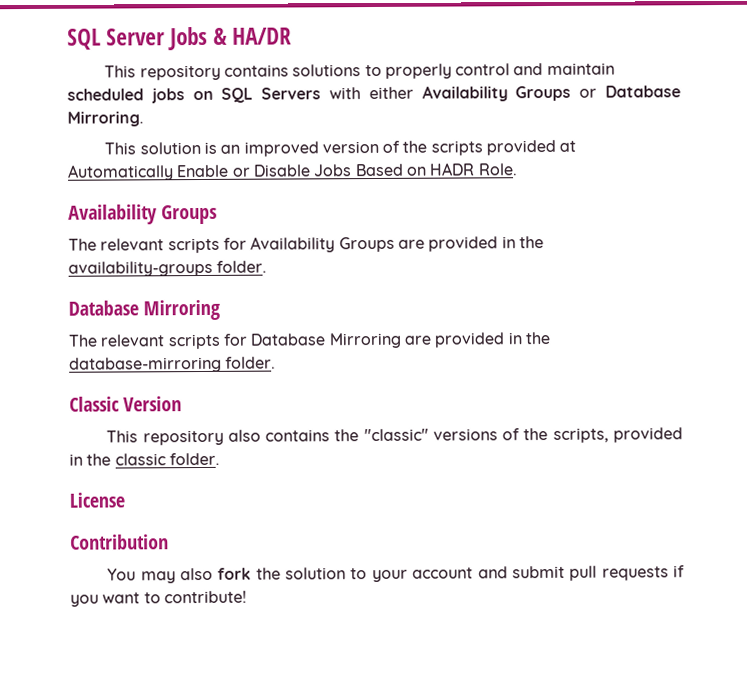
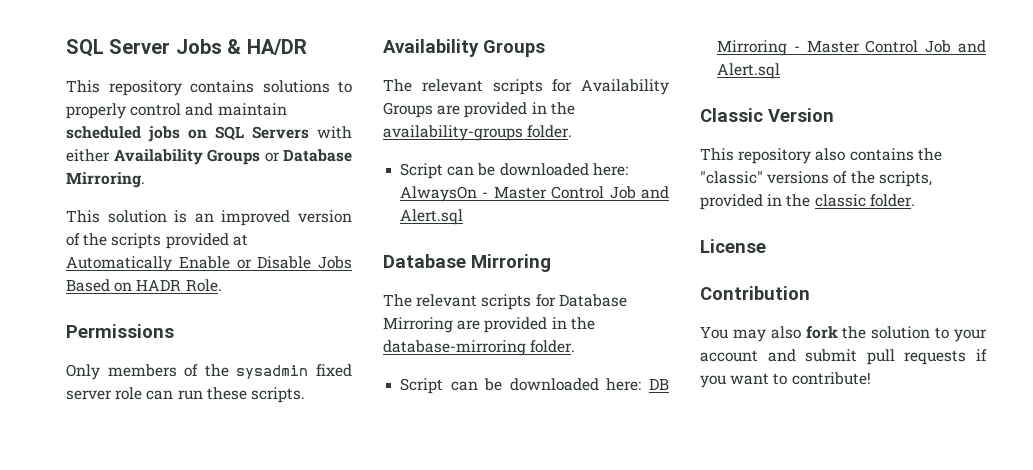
+ Permissions
+ Only members of the sysadmin fixed server role can run these scripts.
+ Script can be downloaded here: AlwaysOn - Master Control Job and Alert.sql
+ Script can be downloaded here: DB Mirroring - Master Control Job and Alert.sql

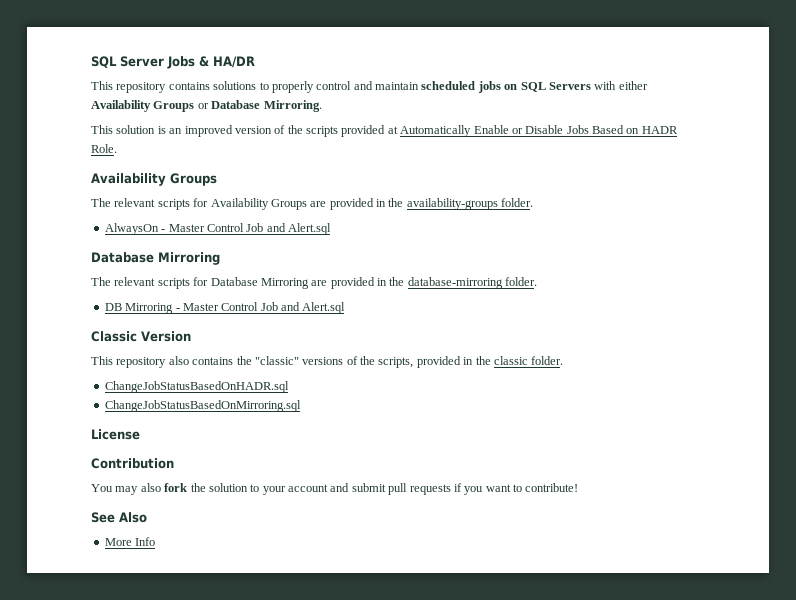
- Permissions
- Only members of the sysadmin fixed server role can run these scripts.
- Script can be downloaded here: AlwaysOn - Master Control Job and Alert.sql
+ AlwaysOn - Master Control Job and Alert.sql
- Script can be downloaded here: DB Mirroring - Master Control Job and Alert.sql
+ DB Mirroring - Master Control Job and Alert.sql
+ ChangeJobStatusBasedOnHADR.sql
+ ChangeJobStatusBasedOnMirroring.sql
+ See Also
+ More Info

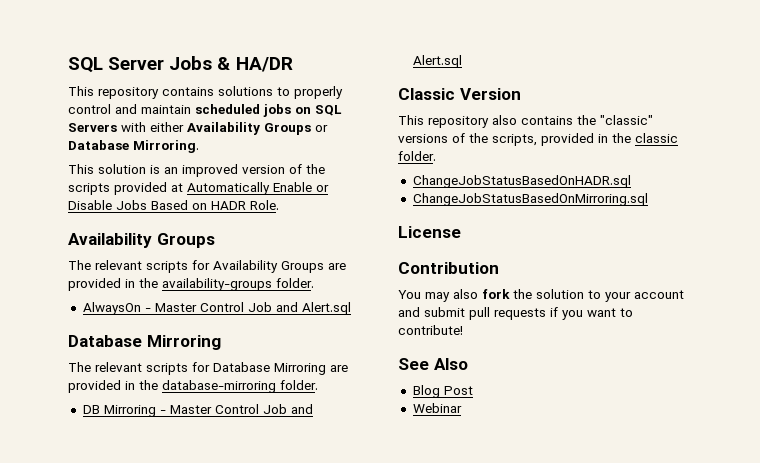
- More Info
+ Blog Post
+ Webinar

